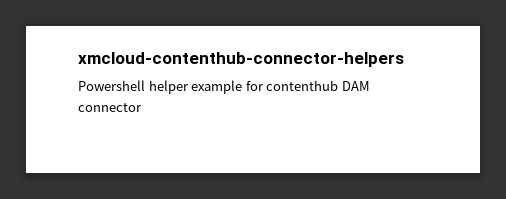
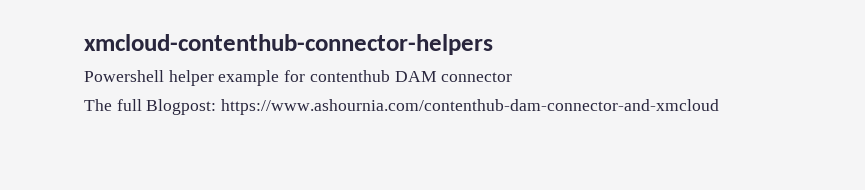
+ The full Blogpost: https://www.ashournia.com/contenthub-dam-connector-and-xmcloud

